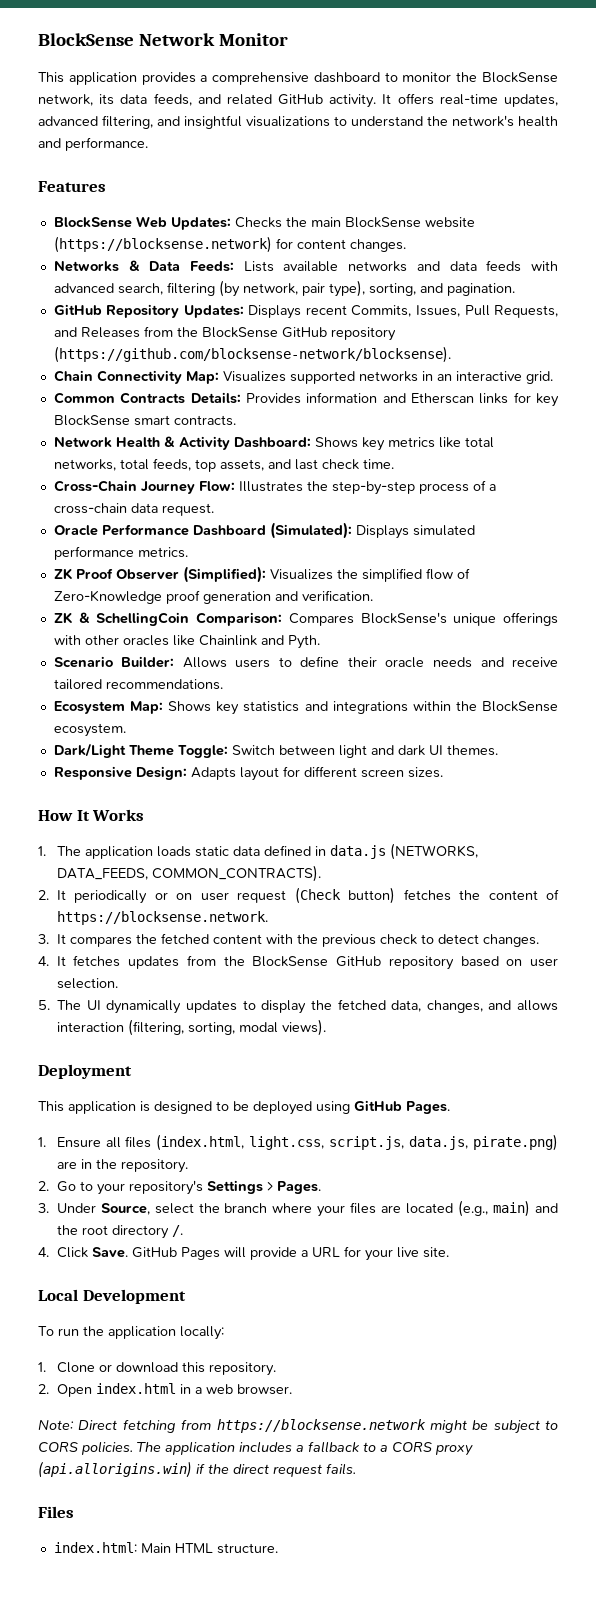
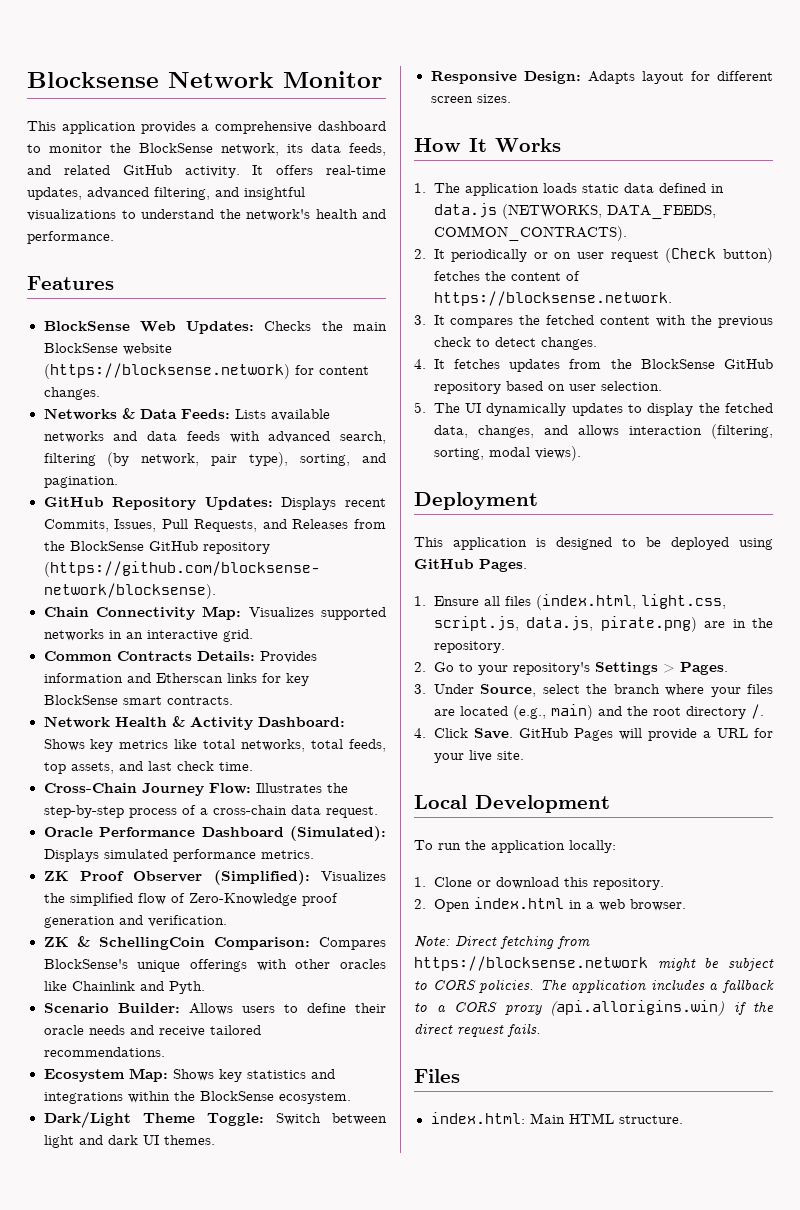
- BlockSense Network Monitor
+ Blocksense Network Monitor

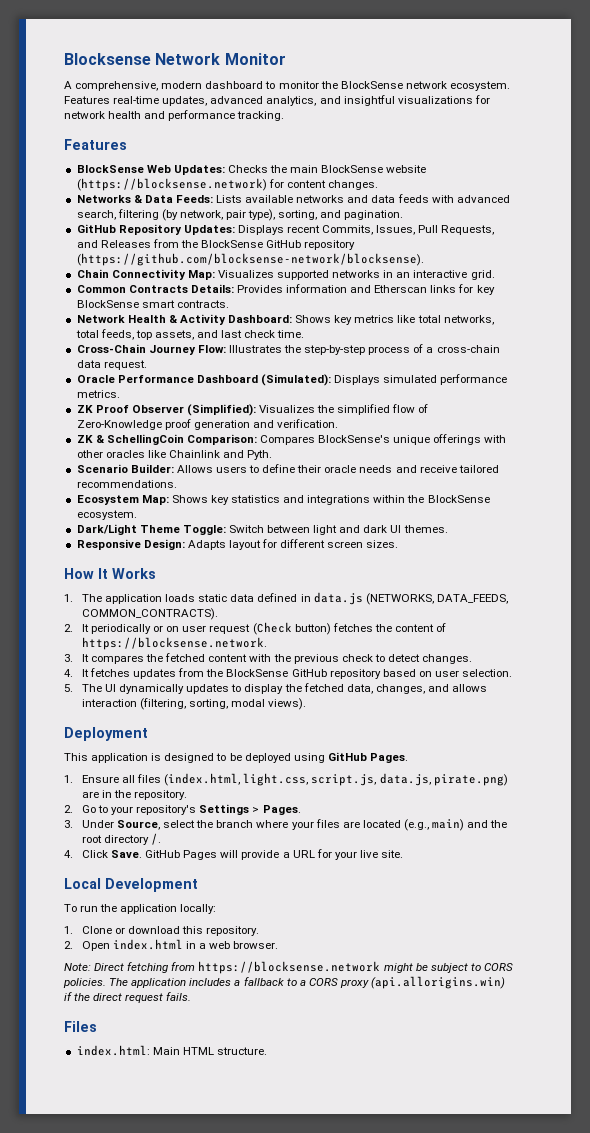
- This application provides a comprehensive dashboard to monitor the BlockSense network, its data feeds, and related GitHub activity. It offers real-time updates, advanced filtering, and insightful visualizations to understand the network's health and performance.
+ A comprehensive, modern dashboard to monitor the BlockSense network ecosystem. Features real-time updates, advanced analytics, and insightful visualizations for network health and performance tracking.

